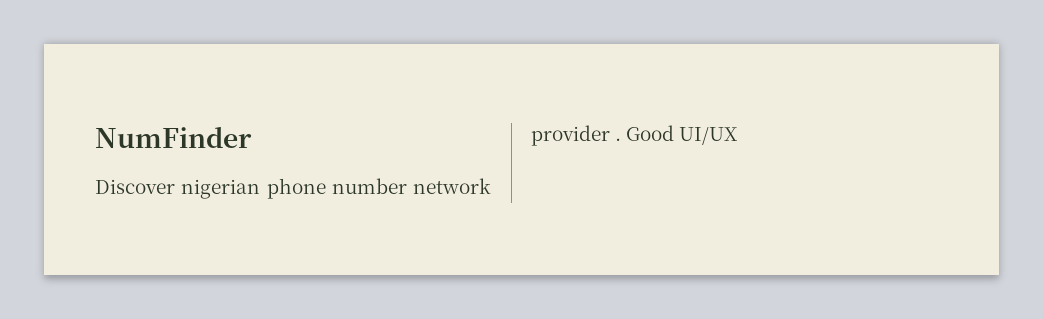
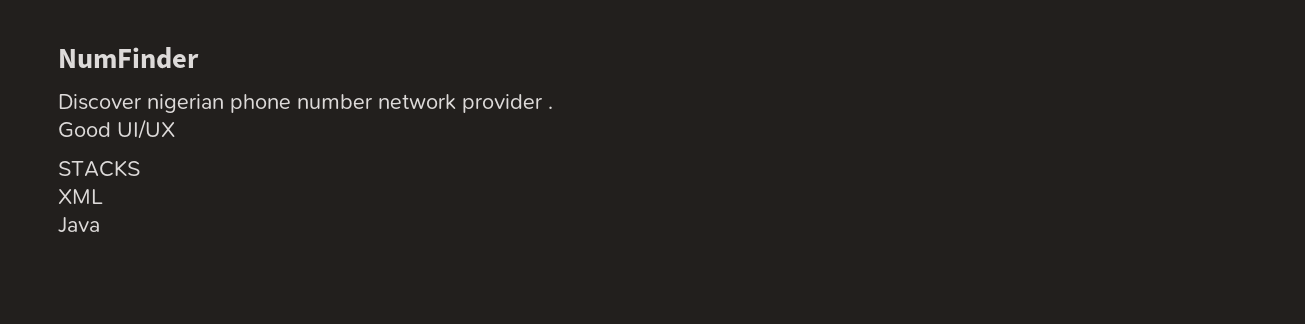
- Discover nigerian phone number network provider . Good UI/UX
+ Discover nigerian phone number network provider .
+ Good UI/UX
+ STACKS
+ XML
+ Java

